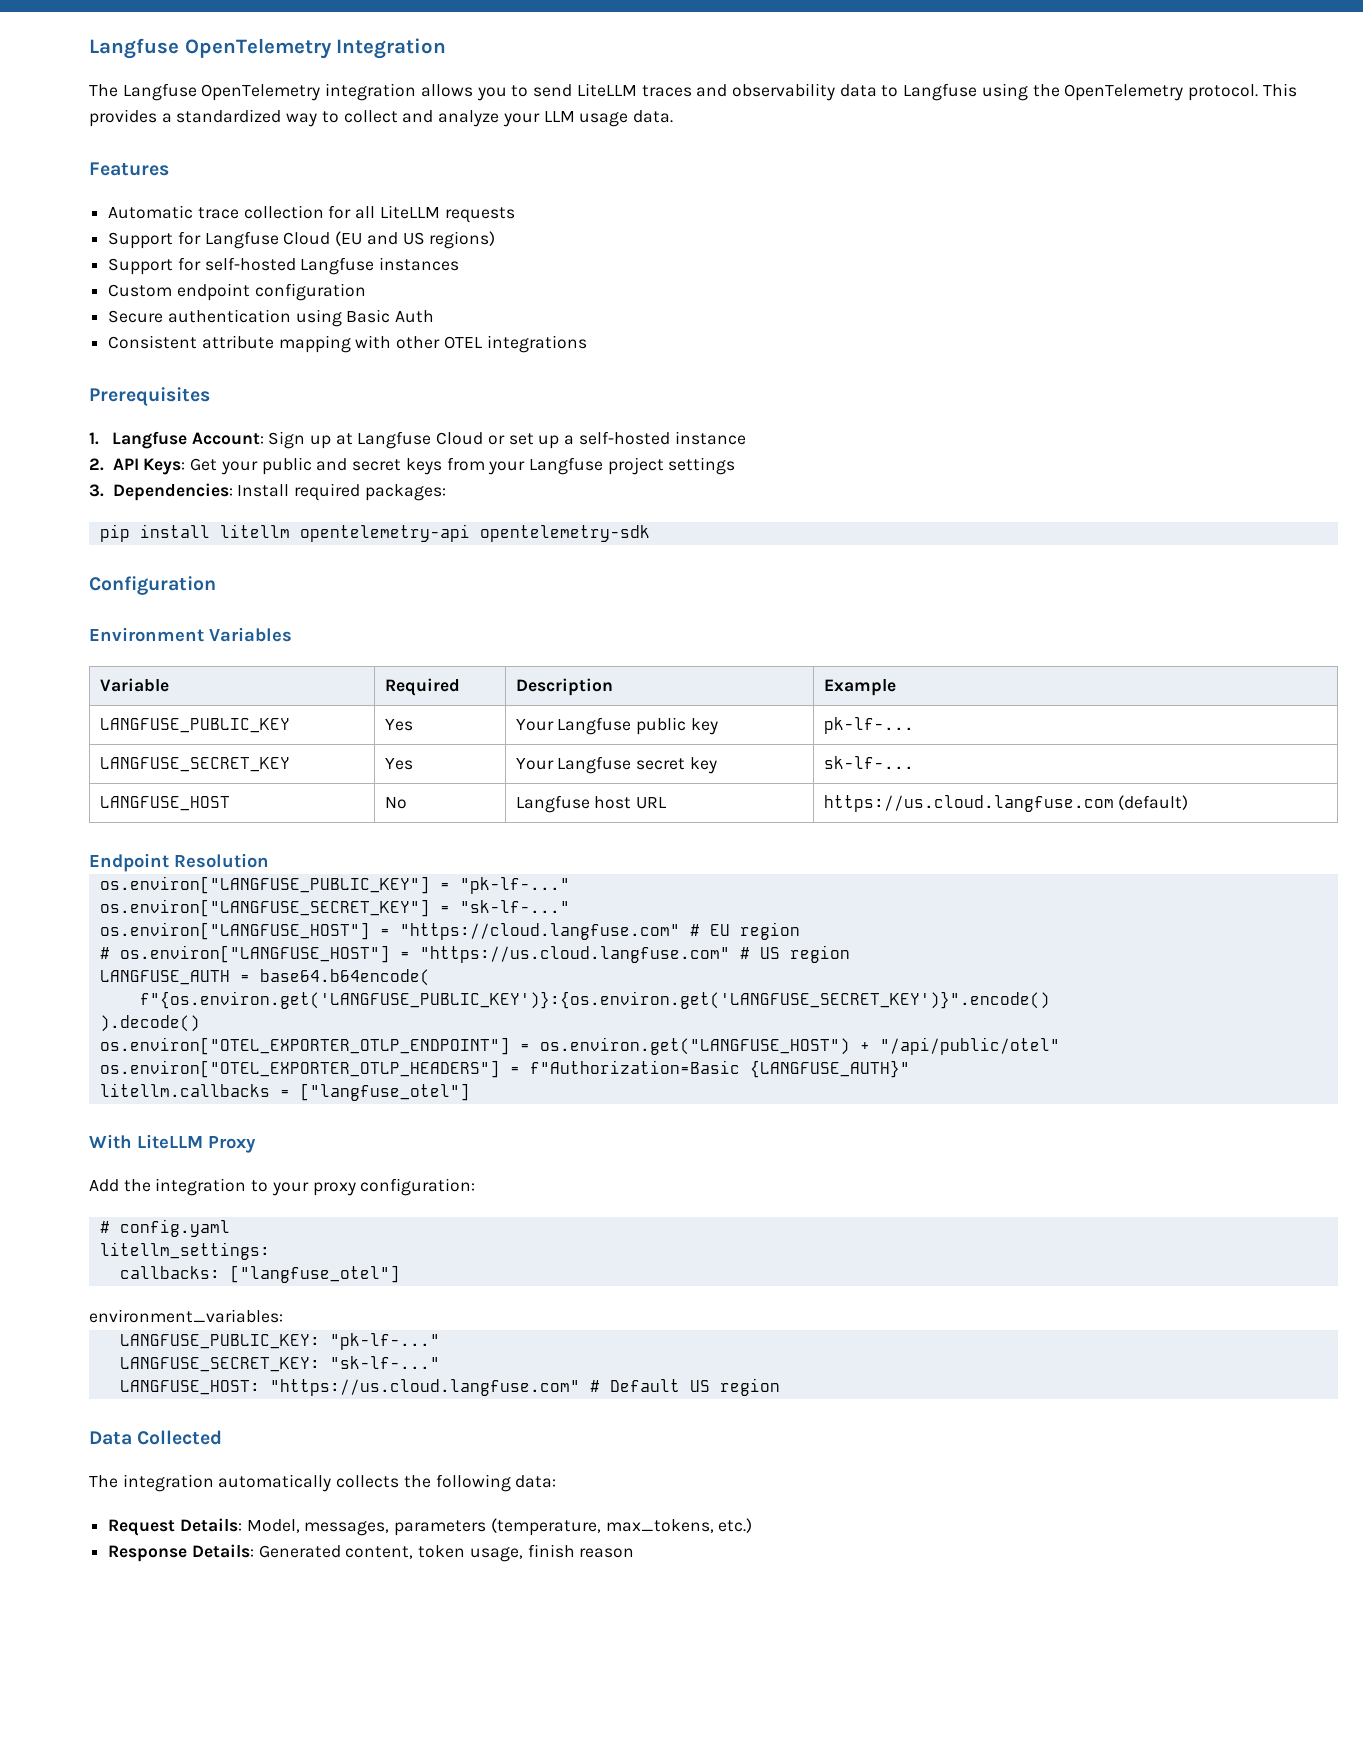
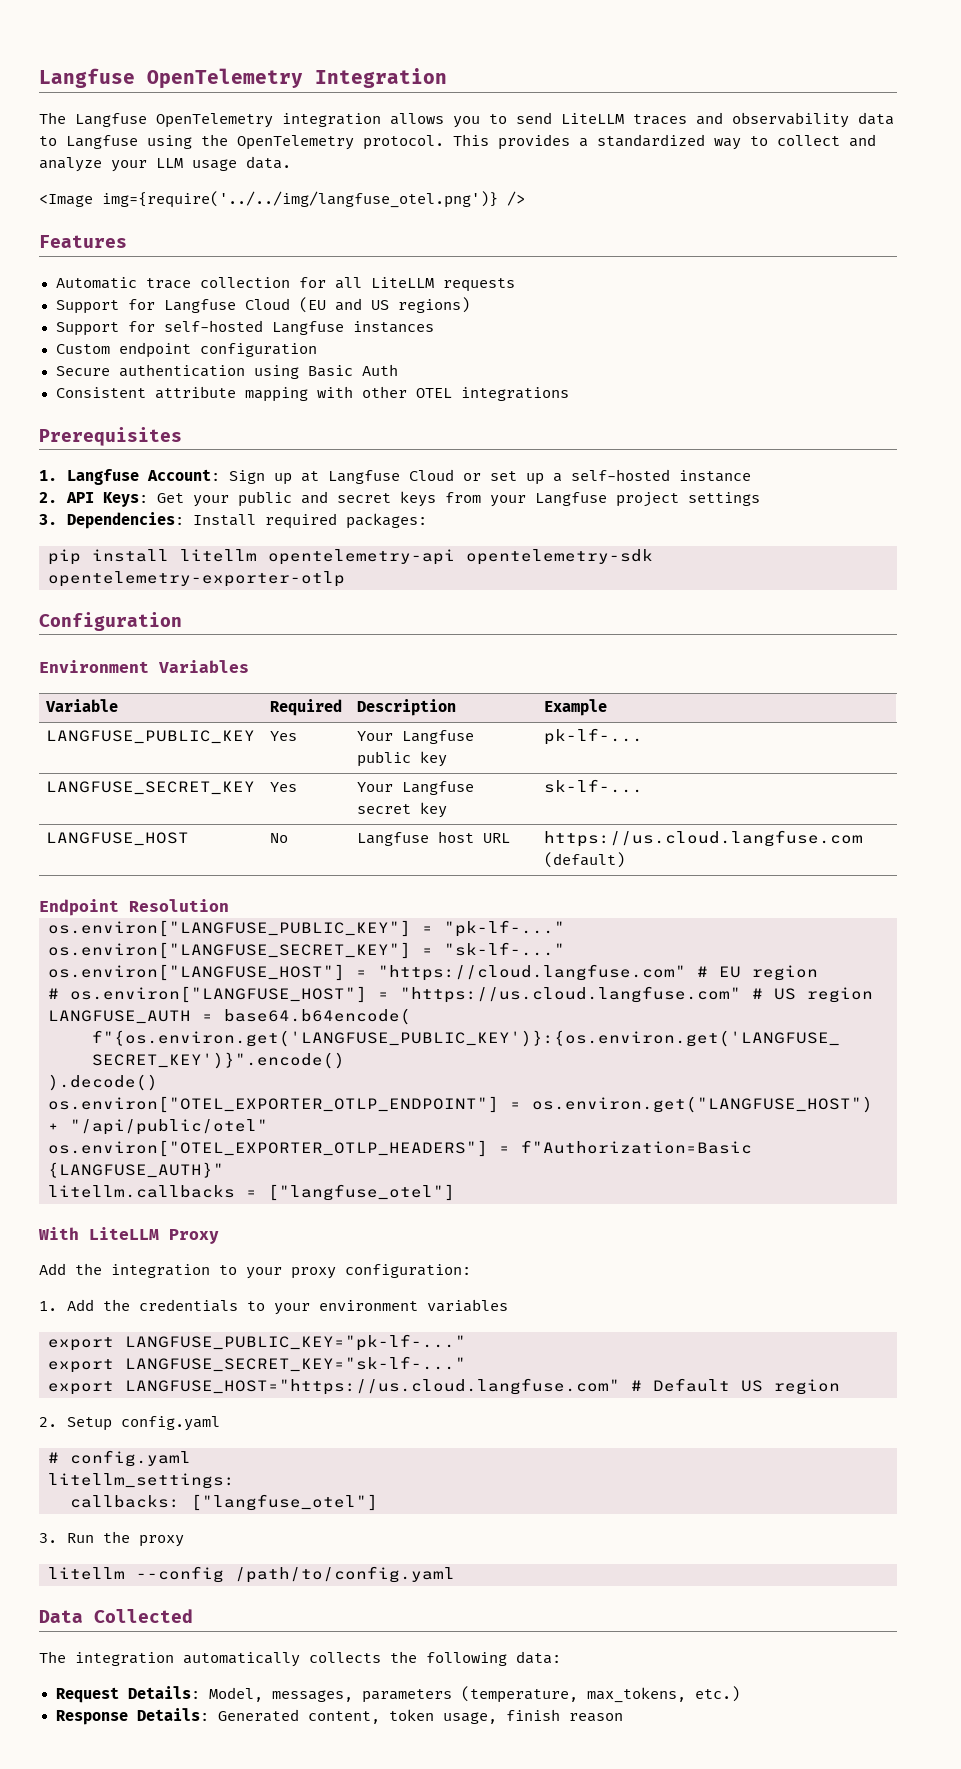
+ <Image img={require('../../img/langfuse_otel.png')} />
- pip install litellm opentelemetry-api opentelemetry-sdk
+ pip install litellm opentelemetry-api opentelemetry-sdk opentelemetry-exporter-otlp
+ 1. Add the credentials to your environment variables
+ export LANGFUSE_PUBLIC_KEY="pk-lf-..."
+ export LANGFUSE_SECRET_KEY="sk-lf-..."
+ export LANGFUSE_HOST="https://us.cloud.langfuse.com" # Default US region
+ 2. Setup config.yaml
- environment_variables:
- LANGFUSE_PUBLIC_KEY: "pk-lf-..."
- LANGFUSE_SECRET_KEY: "sk-lf-..."
- LANGFUSE_HOST: "https://us.cloud.langfuse.com" # Default US region
+ 3. Run the proxy
+ litellm --config /path/to/config.yaml

